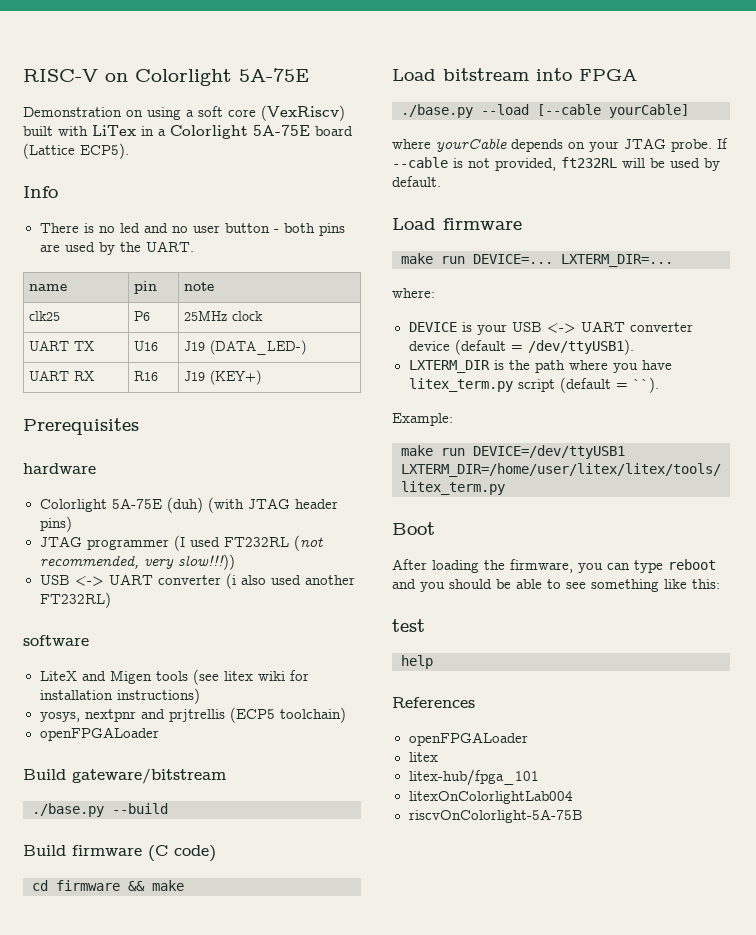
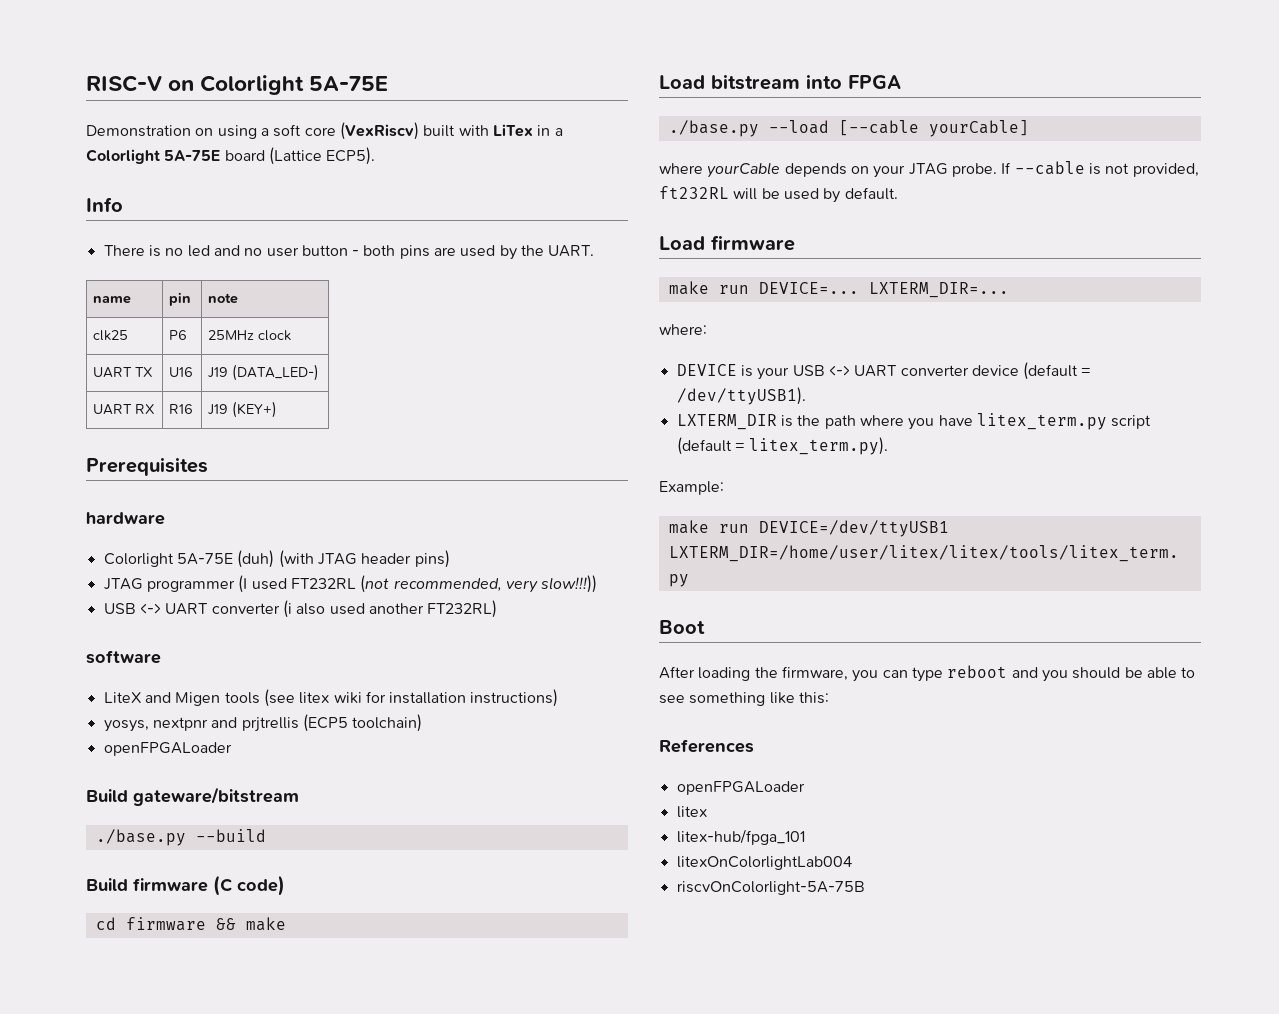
- LXTERM_DIR is the path where you have litex_term.py script (default = ``).
+ LXTERM_DIR is the path where you have litex_term.py script (default = litex_term.py).
- test
- help

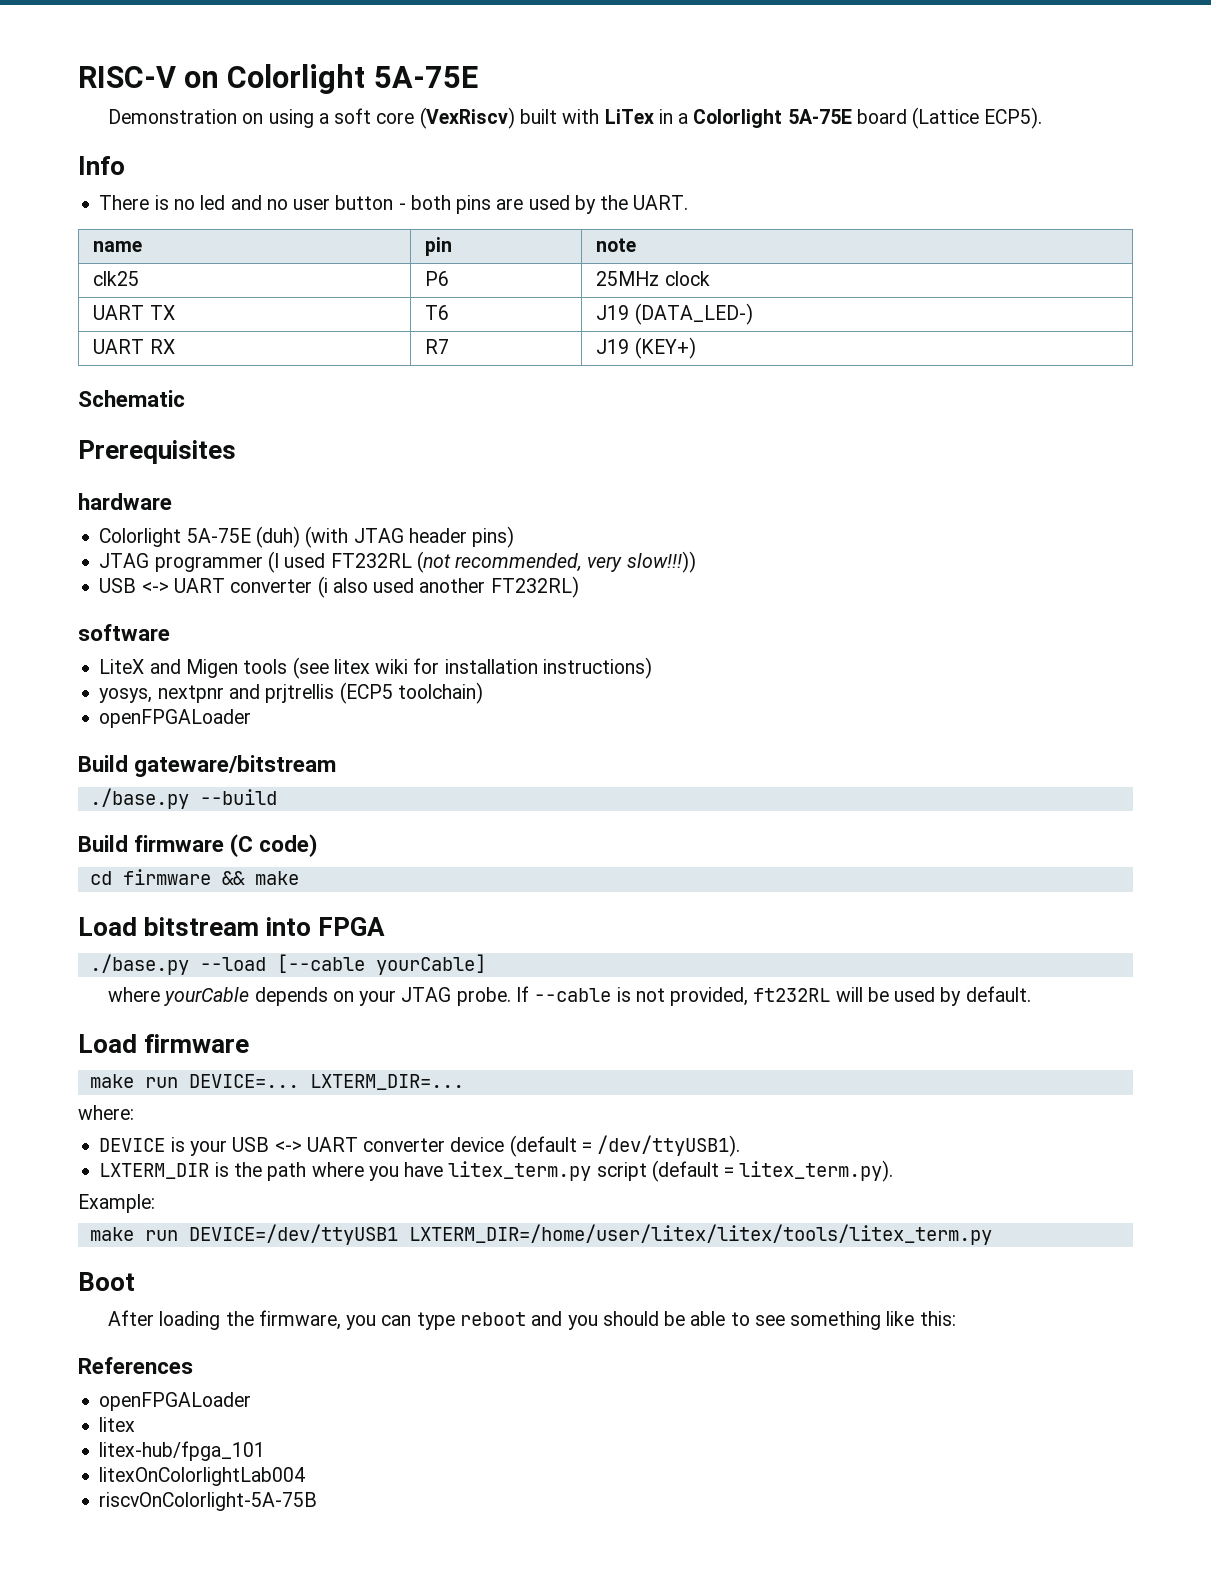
- UART TX | U16 | J19 (DATA_LED-)
+ UART TX | T6 | J19 (DATA_LED-)
- UART RX | R16 | J19 (KEY+)
+ UART RX | R7 | J19 (KEY+)
+ Schematic

